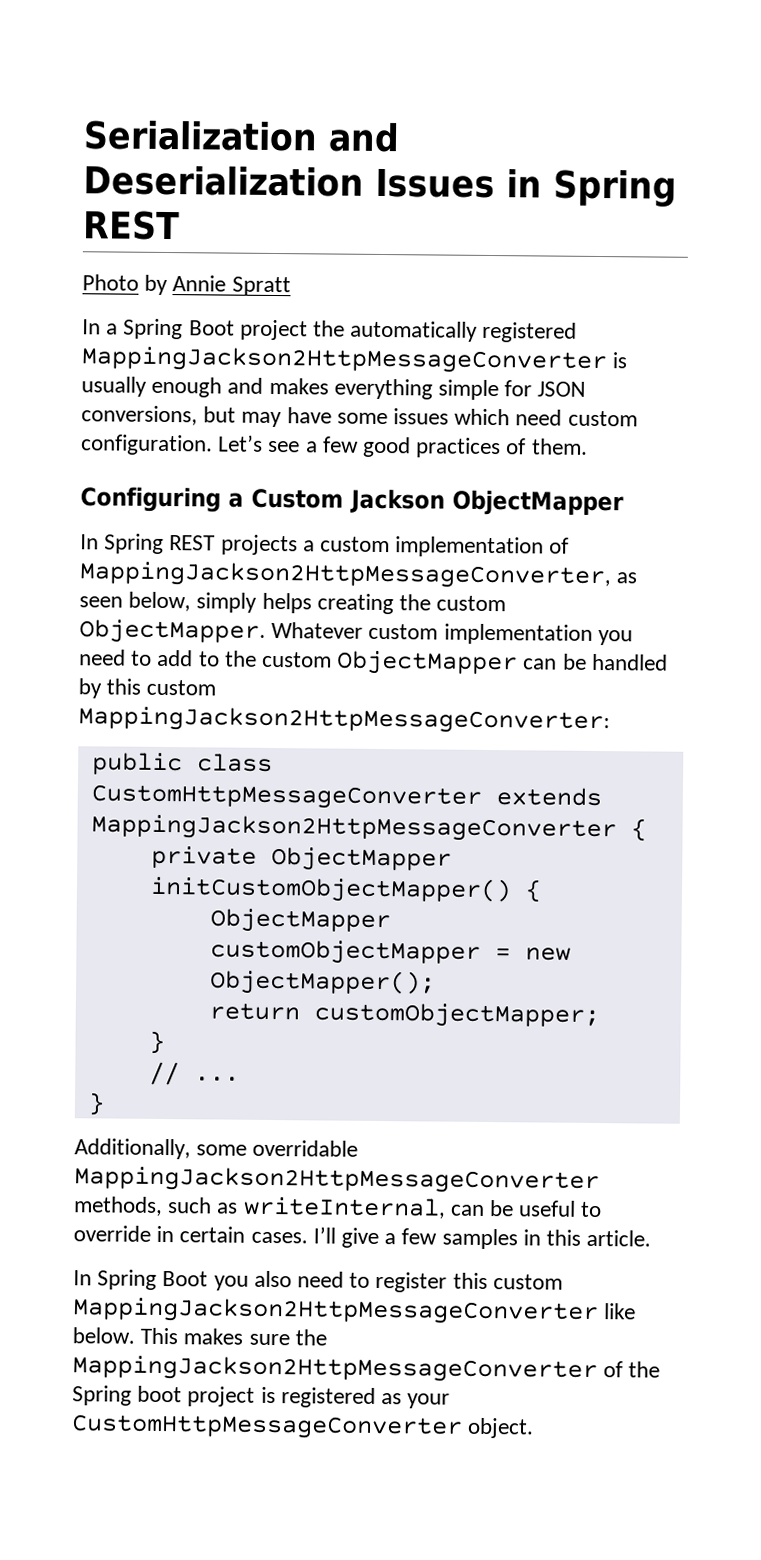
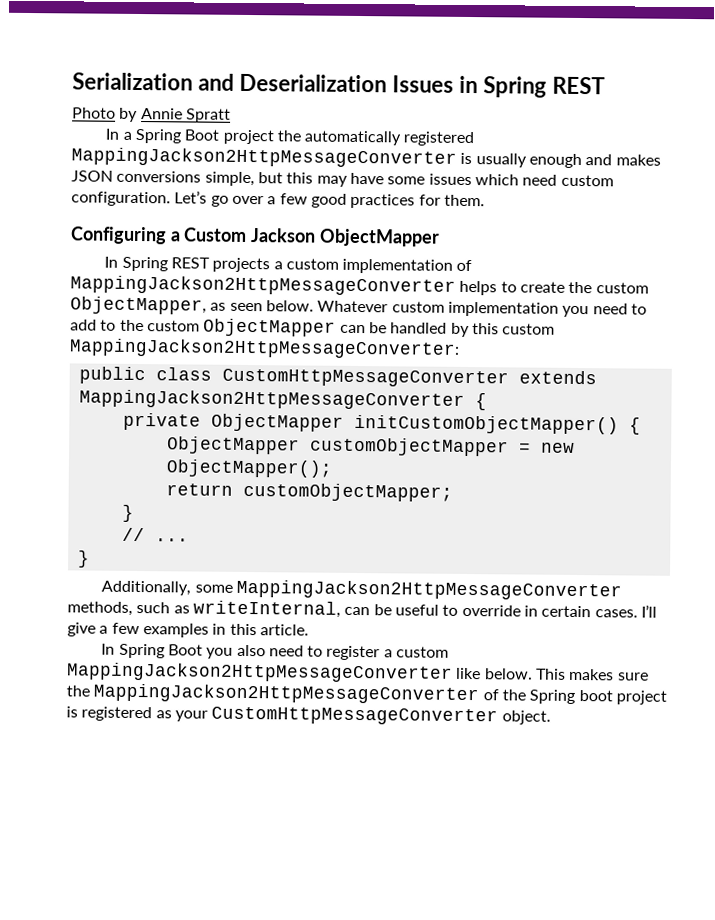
- In a Spring Boot project the automatically registered MappingJackson2HttpMessageConverter is usually enough and makes everything simple for JSON conversions, but may have some issues which need custom configuration.
+ In a Spring Boot project the automatically registered MappingJackson2HttpMessageConverter is usually enough and makes JSON conversions simple, but this may have some issues which need custom configuration.
- Let’s see a few good practices of them.
+ Let’s go over a few good practices for them.
- In Spring REST projects a custom implementation of MappingJackson2HttpMessageConverter, as seen below, simply helps creating the custom ObjectMapper.
+ In Spring REST projects a custom implementation of MappingJackson2HttpMessageConverter helps to create the custom ObjectMapper, as seen below.
- Additionally, some overridable MappingJackson2HttpMessageConverter methods, such as writeInternal, can be useful to override in certain cases.
+ Additionally, some MappingJackson2HttpMessageConverter methods, such as writeInternal, can be useful to override in certain cases.
- I’ll give a few samples in this article.
+ I’ll give a few examples in this article.
- In Spring Boot you also need to register this custom MappingJackson2HttpMessageConverter like below.
+ In Spring Boot you also need to register a custom MappingJackson2HttpMessageConverter like below.

